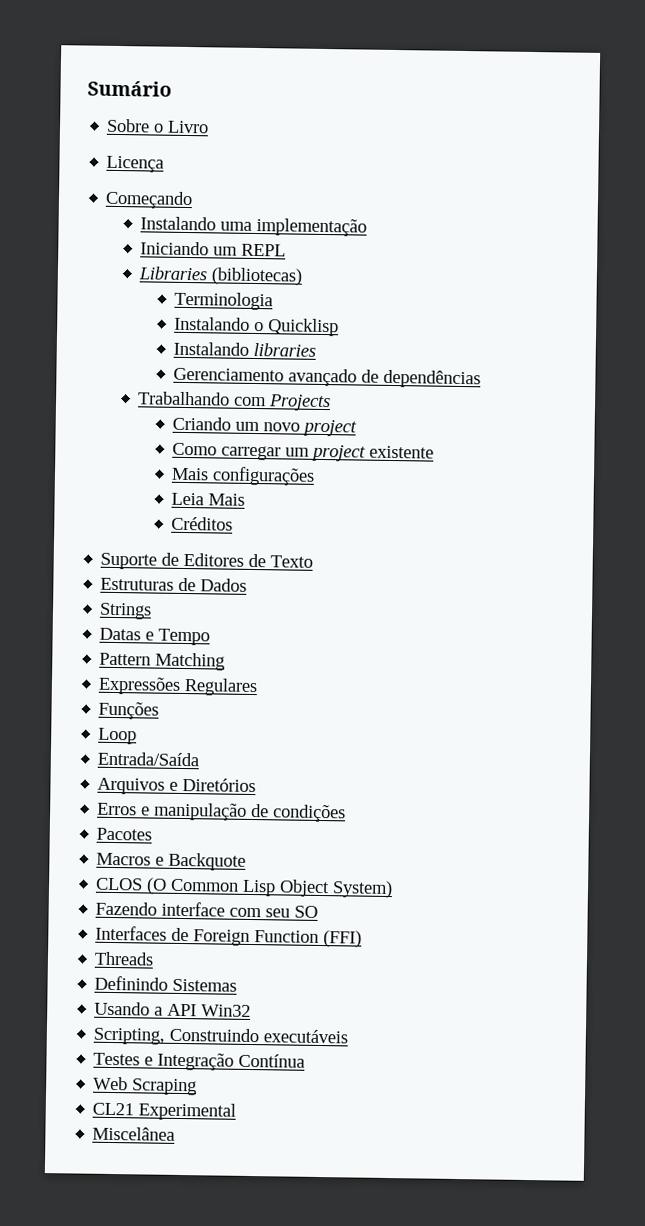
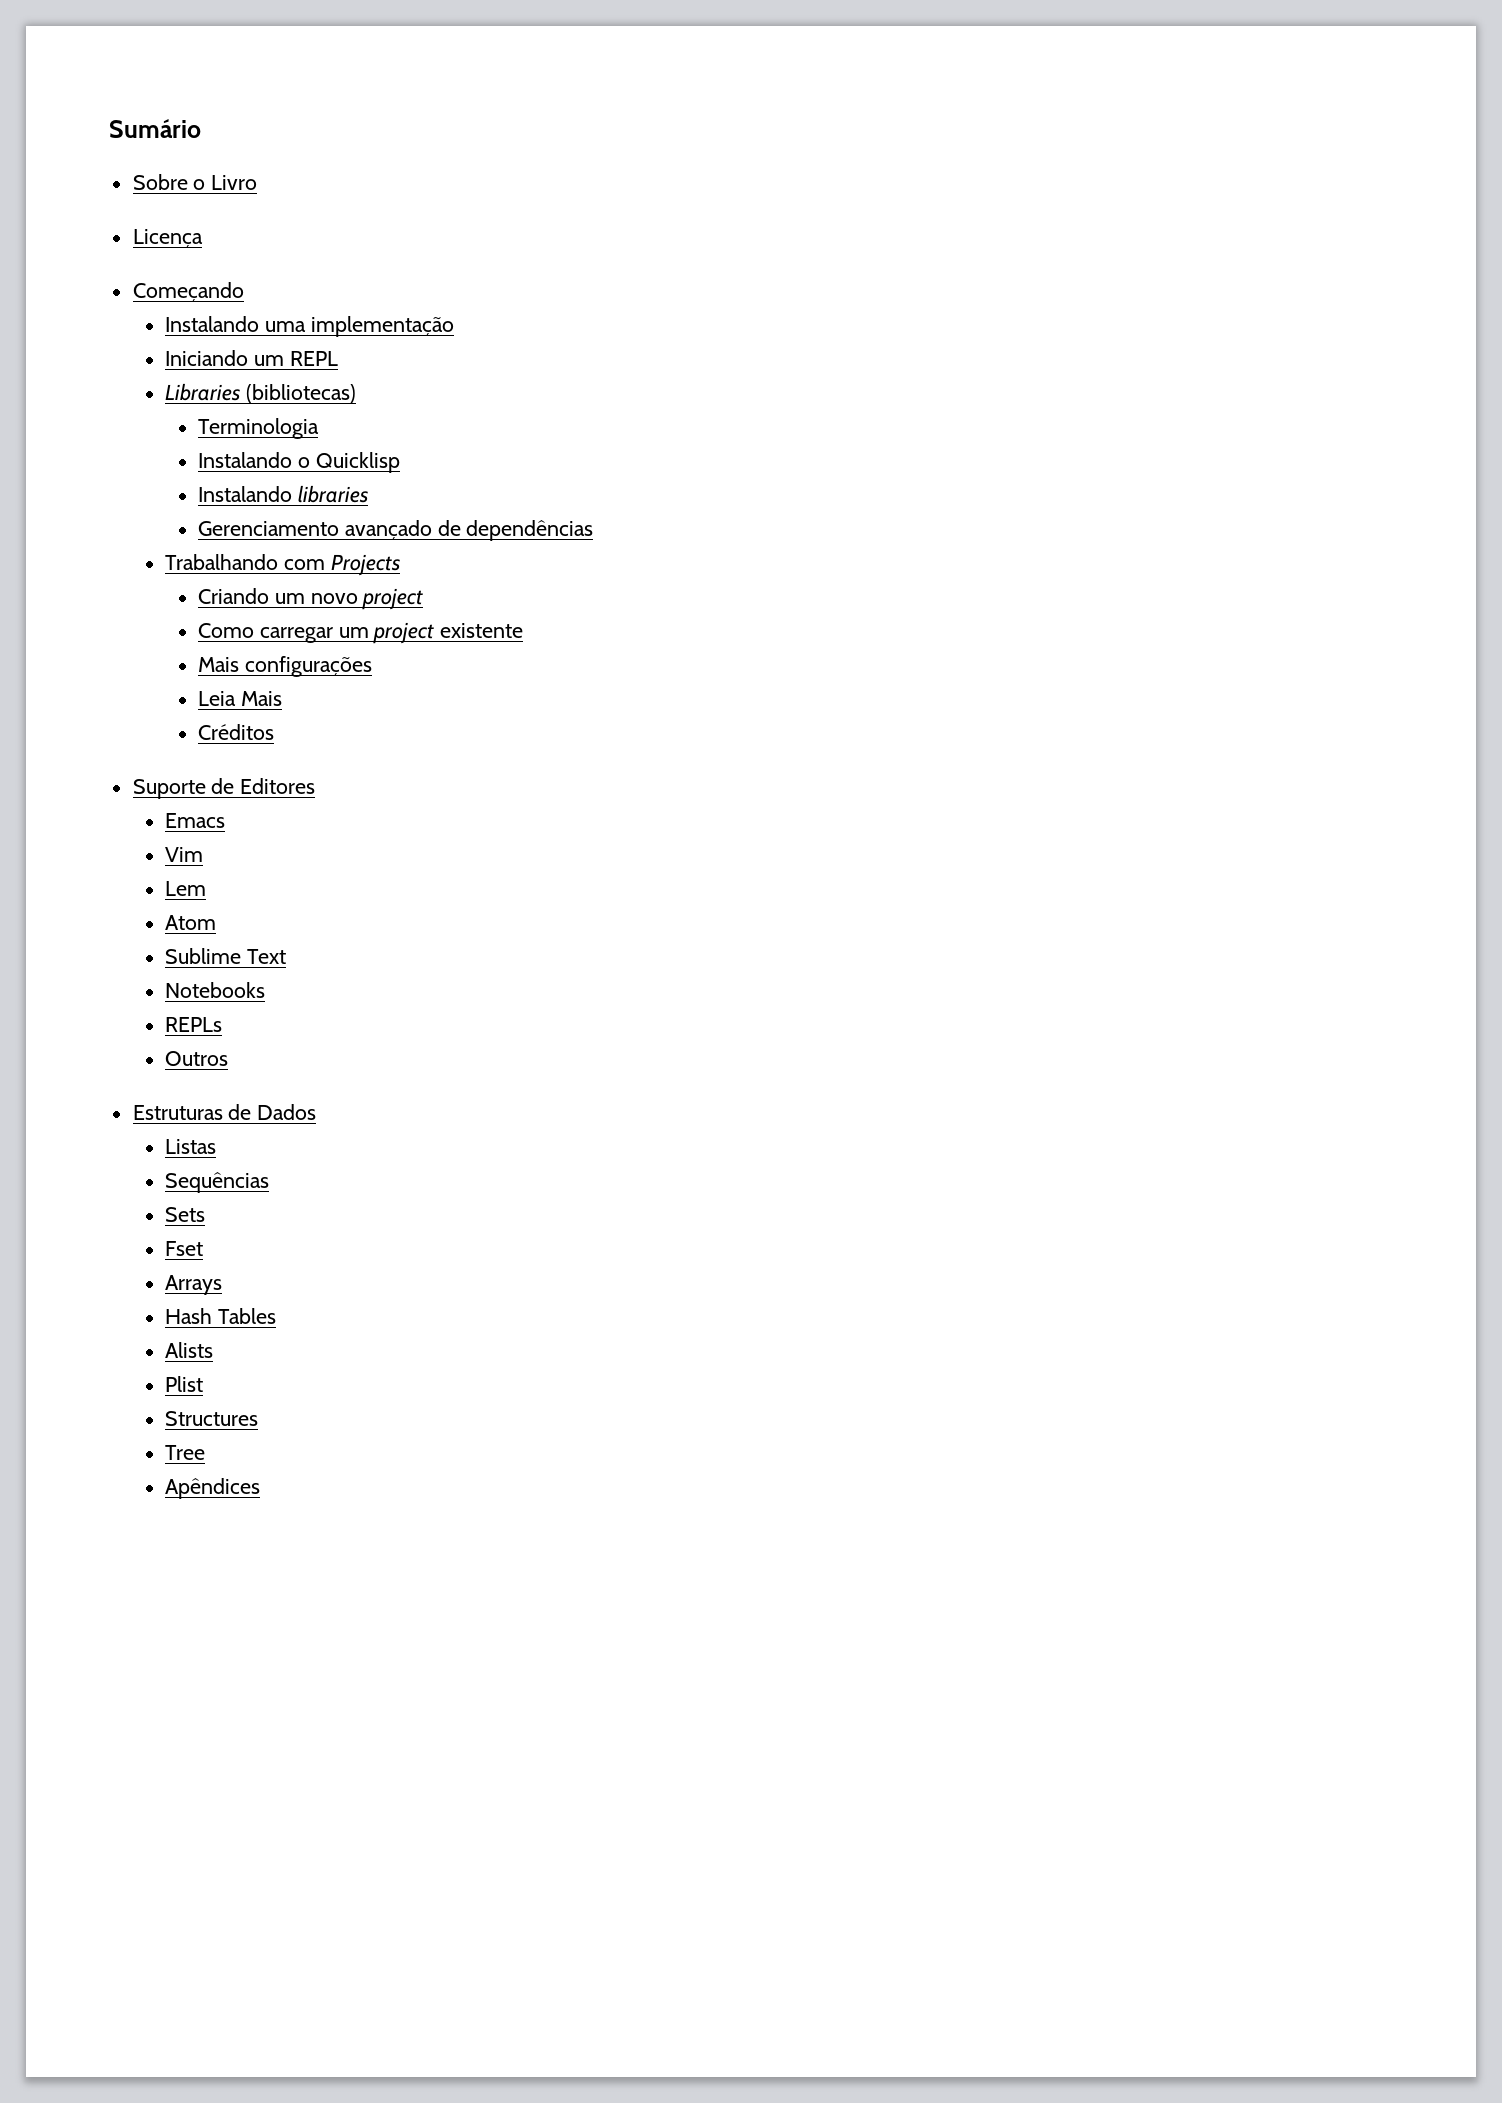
- Suporte de Editores de Texto
+ Suporte de Editores
+ Emacs
+ Vim
+ Lem
+ Atom
+ Sublime Text
+ Notebooks
+ REPLs
+ Outros
  Estruturas de Dados
- Strings
- Datas e Tempo
- Pattern Matching
- Expressões Regulares
- Funções
- Loop
- Entrada/Saída
- Arquivos e Diretórios
- Erros e manipulação de condições
- Pacotes
- Macros e Backquote
- CLOS (O Common Lisp Object System)
- Fazendo interface com seu SO
- Interfaces de Foreign Function (FFI)
- Threads
- Definindo Sistemas
- Usando a API Win32
- Scripting, Construindo executáveis
- Testes e Integração Contínua
- Web Scraping
- CL21 Experimental
- Miscelânea
+ Listas
+ Sequências
+ Sets
+ Fset
+ Arrays
+ Hash Tables
+ Alists
+ Plist
+ Structures
+ Tree
+ Apêndices

